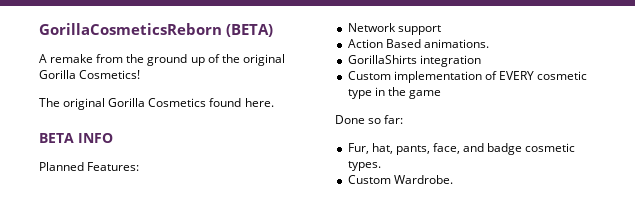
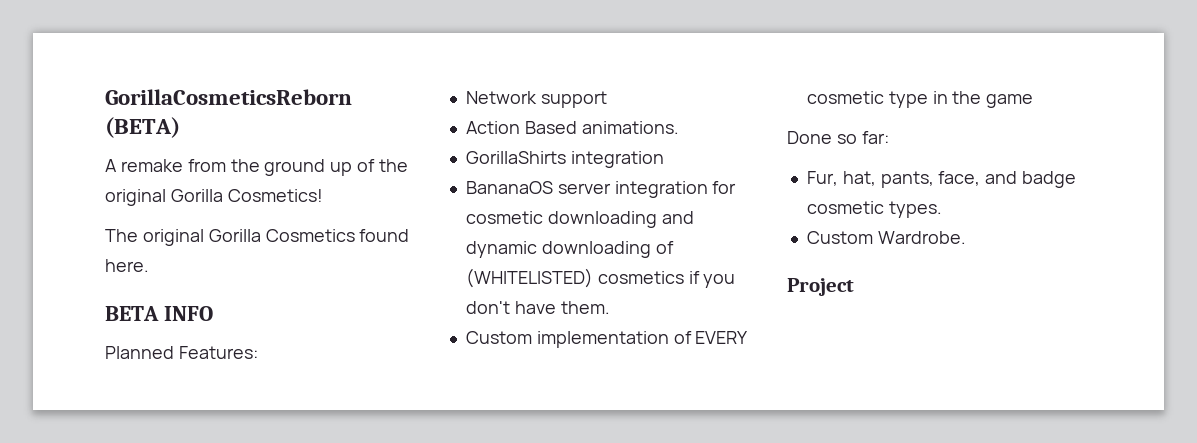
+ BananaOS server integration for cosmetic downloading and dynamic downloading of (WHITELISTED) cosmetics if you don't have them.
+ Project

